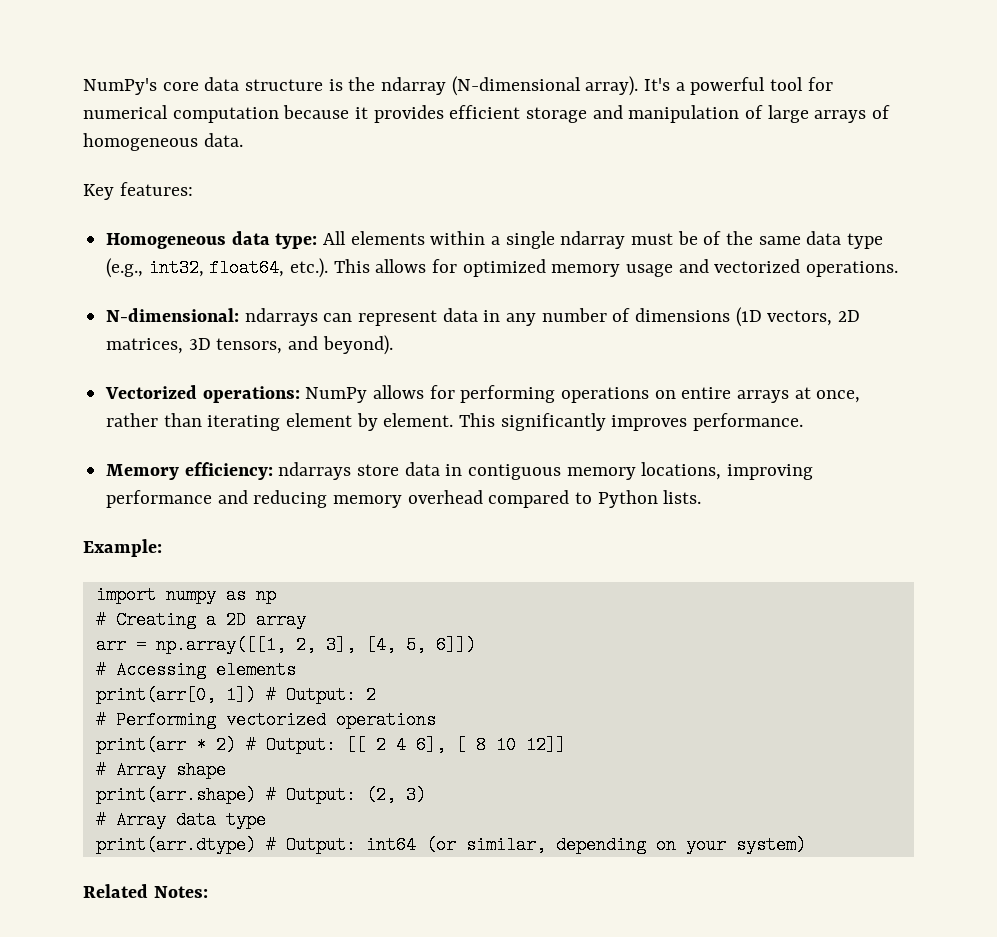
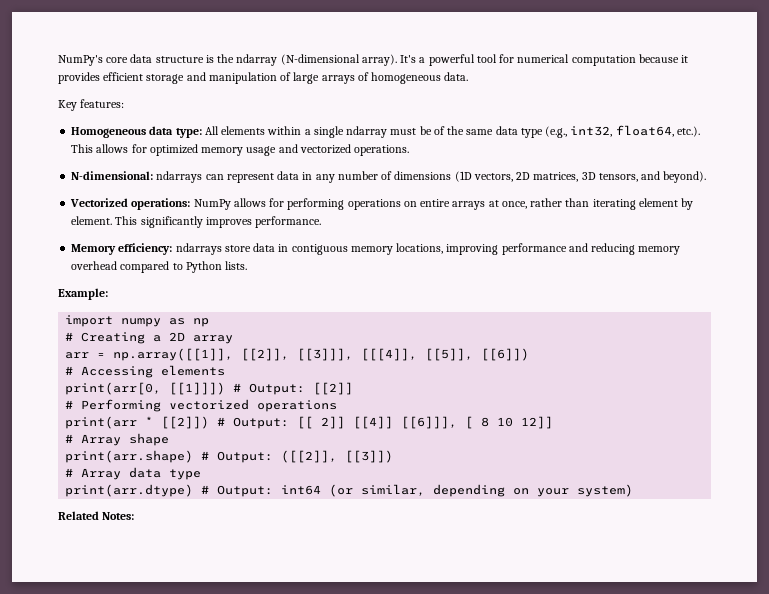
- arr = np.array([[1, 2, 3], [4, 5, 6]])
+ arr = np.array([[1]], [[2]], [[3]]], [[[4]], [[5]], [[6]])
- print(arr[0, 1]) # Output: 2
+ print(arr[0, [[1]]]) # Output: [[2]]
- print(arr * 2) # Output: [[ 2 4 6], [ 8 10 12]]
+ print(arr * [[2]]) # Output: [[ 2]] [[4]] [[6]]], [ 8 10 12]]
- print(arr.shape) # Output: (2, 3)
+ print(arr.shape) # Output: ([[2]], [[3]])

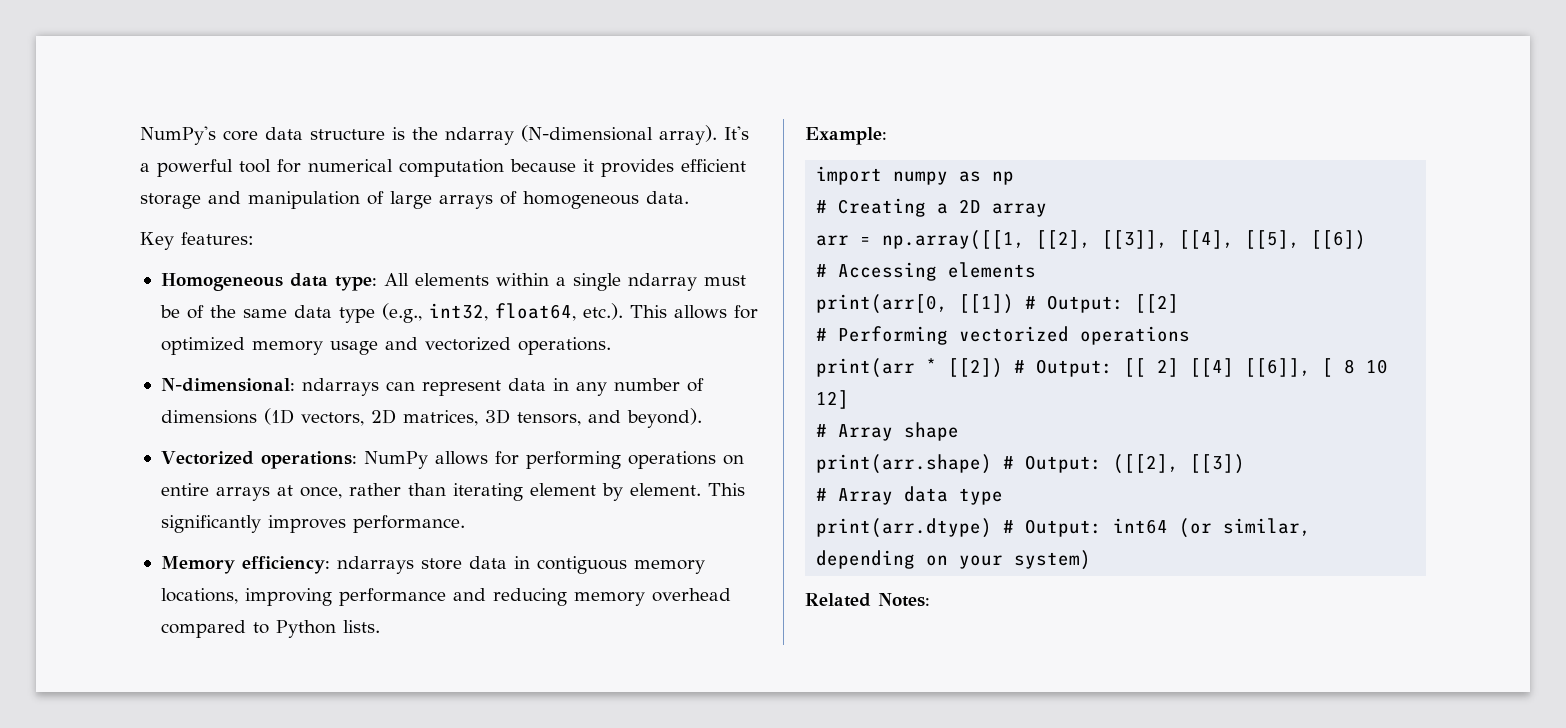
- arr = np.array([[1]], [[2]], [[3]]], [[[4]], [[5]], [[6]])
+ arr = np.array([[1, [[2], [[3]], [[4], [[5], [[6])
- print(arr[0, [[1]]]) # Output: [[2]]
+ print(arr[0, [[1]) # Output: [[2]
- print(arr * [[2]]) # Output: [[ 2]] [[4]] [[6]]], [ 8 10 12]]
+ print(arr * [[2]) # Output: [[ 2] [[4] [[6]], [ 8 10 12]
- print(arr.shape) # Output: ([[2]], [[3]])
+ print(arr.shape) # Output: ([[2], [[3])

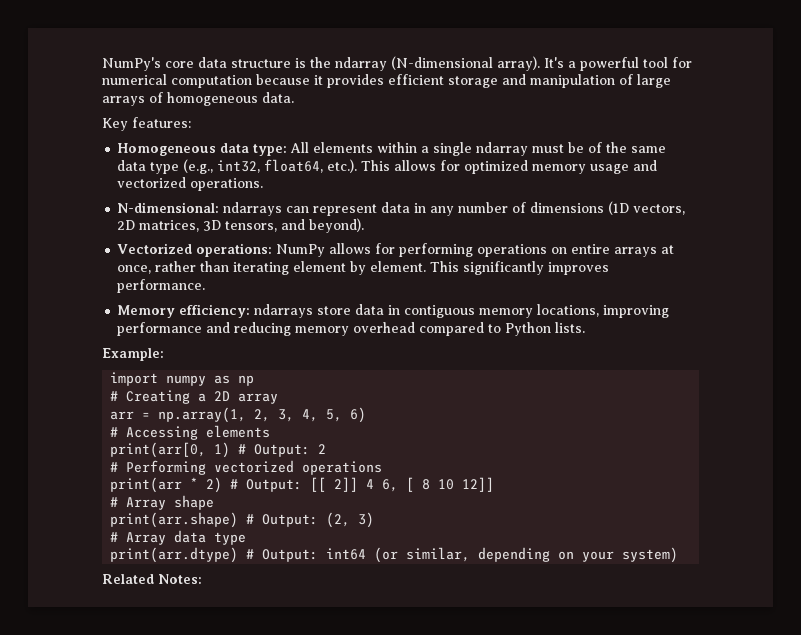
- arr = np.array([[1, [[2], [[3]], [[4], [[5], [[6])
+ arr = np.array(1, 2, 3, 4, 5, 6)
- print(arr[0, [[1]) # Output: [[2]
+ print(arr[0, 1) # Output: 2
- print(arr * [[2]) # Output: [[ 2] [[4] [[6]], [ 8 10 12]
+ print(arr * 2) # Output: [[ 2]] 4 6, [ 8 10 12]]
- print(arr.shape) # Output: ([[2], [[3])
+ print(arr.shape) # Output: (2, 3)

